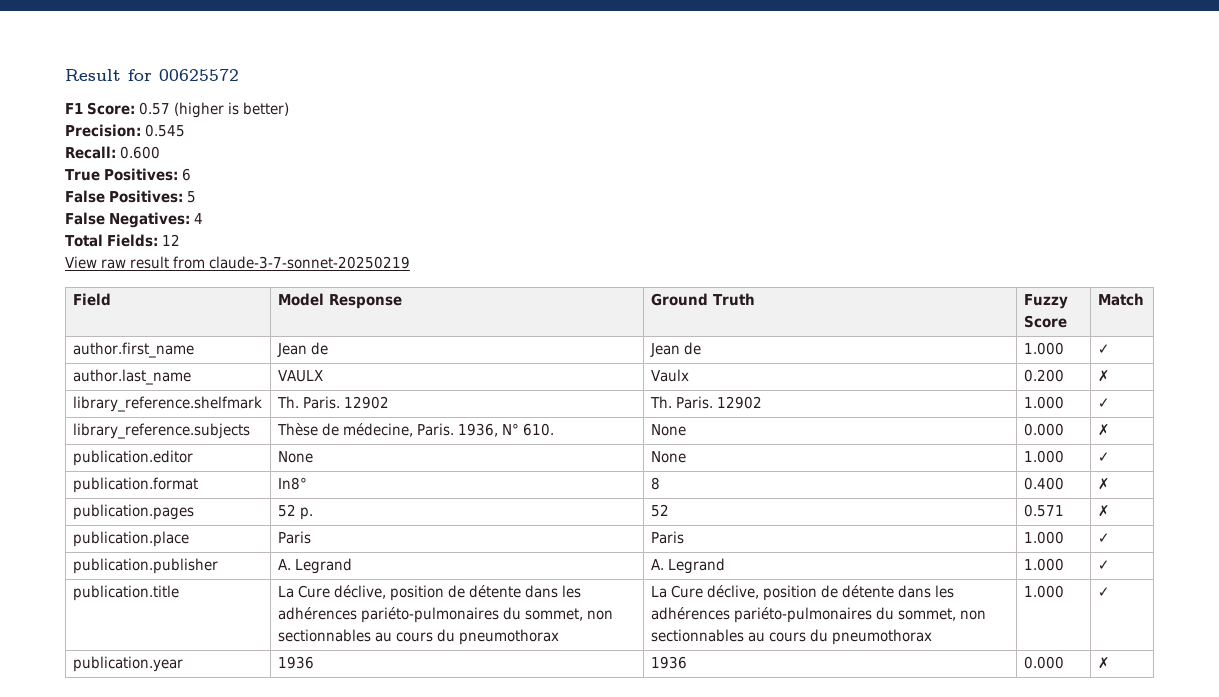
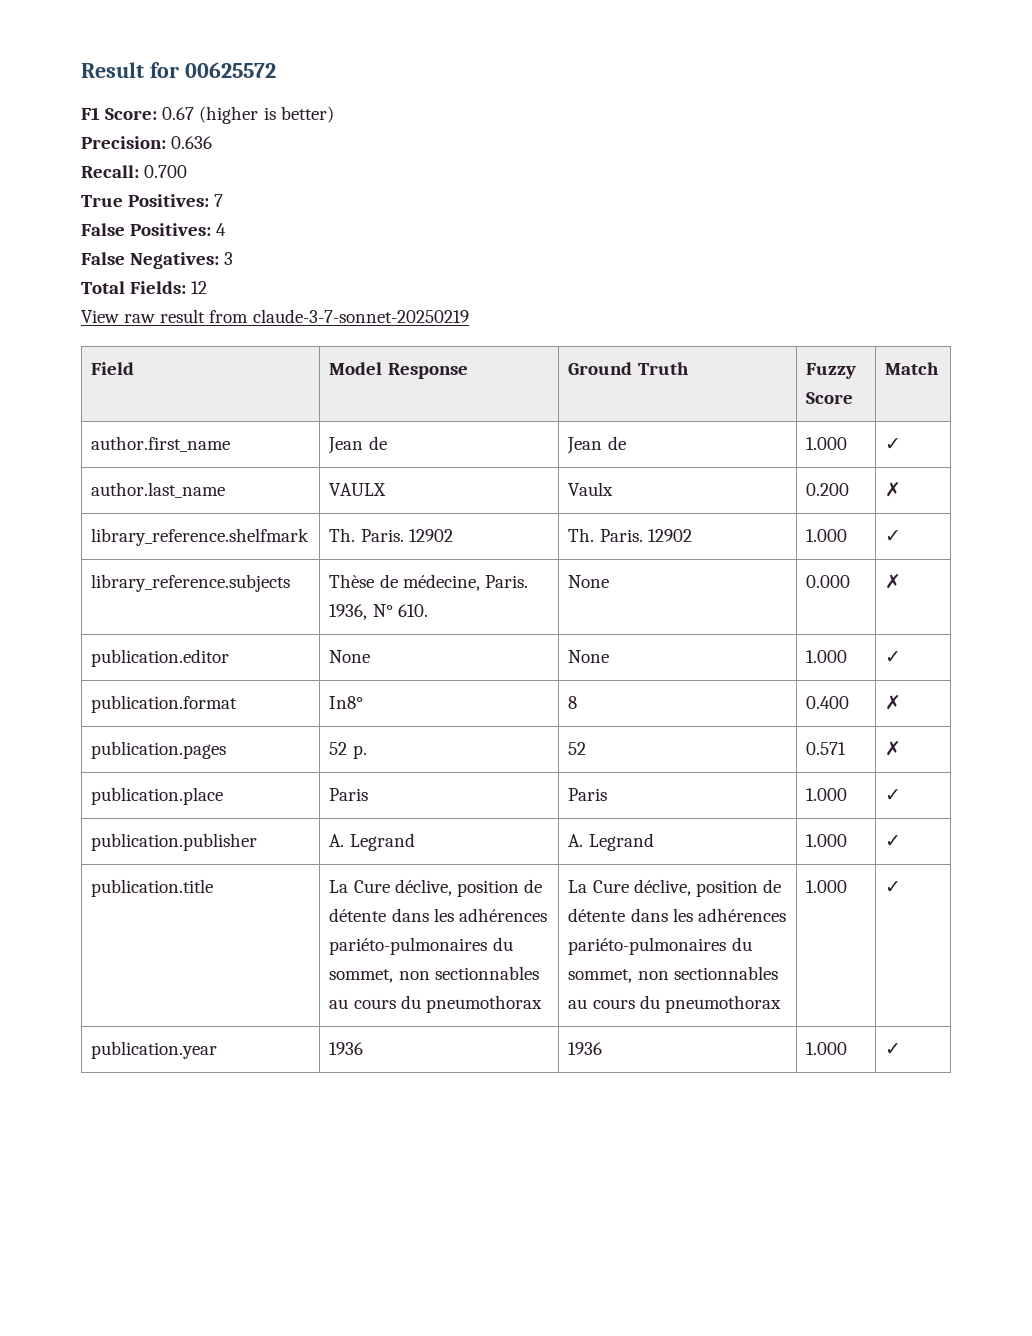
- F1 Score: 0.57 (higher is better)
+ F1 Score: 0.67 (higher is better)
- Precision: 0.545
+ Precision: 0.636
- Recall: 0.600
+ Recall: 0.700
- True Positives: 6
+ True Positives: 7
- False Positives: 5
+ False Positives: 4
- False Negatives: 4
+ False Negatives: 3
- publication.year | 1936 | 1936 | 0.000 | ✗
+ publication.year | 1936 | 1936 | 1.000 | ✓

